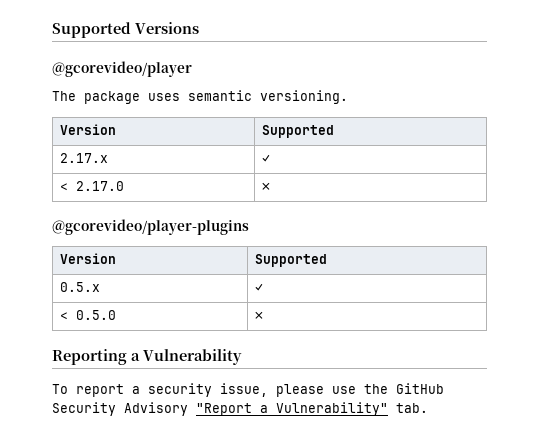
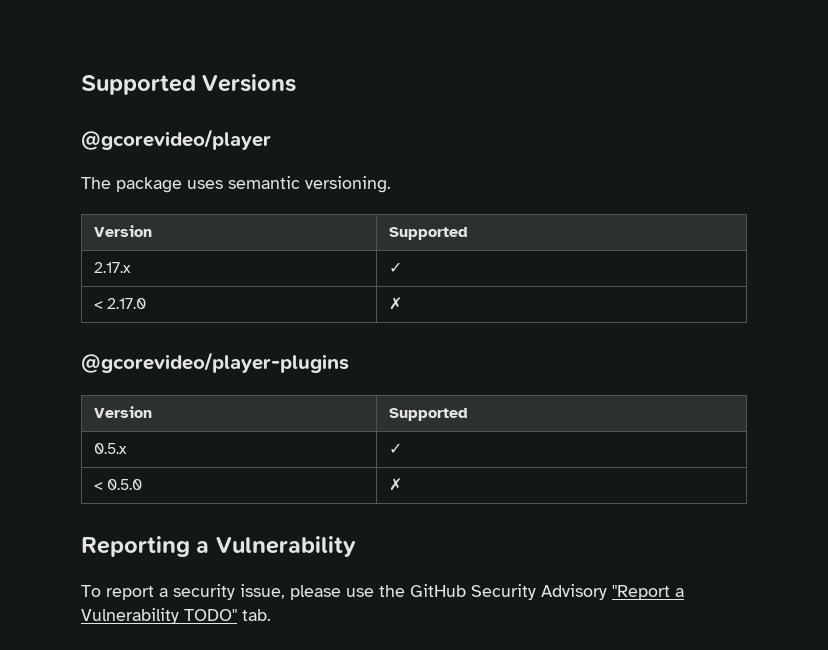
- To report a security issue, please use the GitHub Security Advisory "Report a Vulnerability" tab.
+ To report a security issue, please use the GitHub Security Advisory "Report a Vulnerability TODO" tab.

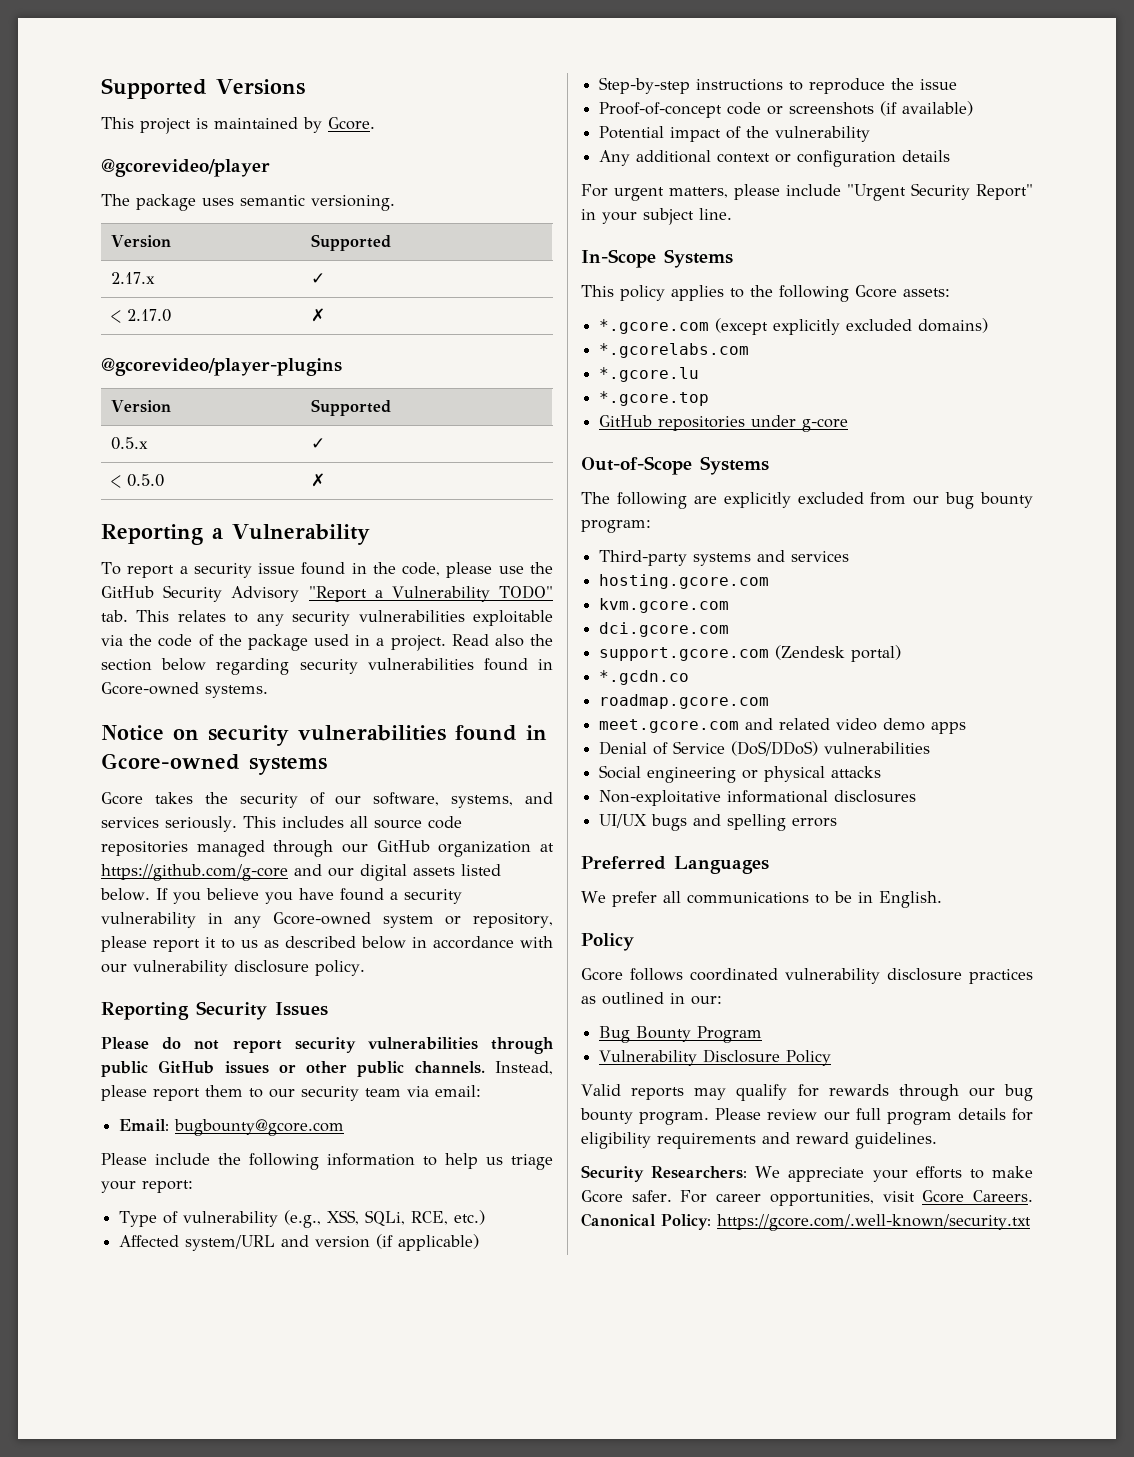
+ This project is maintained by Gcore.
- To report a security issue, please use the GitHub Security Advisory "Report a Vulnerability TODO" tab.
+ To report a security issue found in the code, please use the GitHub Security Advisory "Report a Vulnerability TODO" tab. This relates to any security vulnerabilities exploitable via the code of the package used in a project. Read also the section below regarding security vulnerabilities found in Gcore-owned systems.
+ Notice on security vulnerabilities found in Gcore-owned systems
+ Gcore takes the security of our software, systems, and services seriously. This includes all source code repositories managed through our GitHub organization at https://github.com/g-core and our digital assets listed below. If you believe you have found a security vulnerability in any Gcore-owned system or repository, please report it to us as described below in accordance with our vulnerability disclosure policy.
+ Reporting Security Issues
+ Please do not report security vulnerabilities through public GitHub issues or other public channels. Instead, please report them to our security team via email:
+ Email: bugbounty@gcore.com
+ Please include the following information to help us triage your report:
+ Type of vulnerability (e.g., XSS, SQLi, RCE, etc.)
+ Affected system/URL and version (if applicable)
+ Step-by-step instructions to reproduce the issue
+ Proof-of-concept code or screenshots (if available)
+ Potential impact of the vulnerability
+ Any additional context or configuration details
+ For urgent matters, please include "Urgent Security Report" in your subject line.
+ In-Scope Systems
+ This policy applies to the following Gcore assets:
+ *.gcore.com (except explicitly excluded domains)
+ *.gcorelabs.com
+ *.gcore.lu
+ *.gcore.top
+ GitHub repositories under g-core
+ Out-of-Scope Systems
+ The following are explicitly excluded from our bug bounty program:
+ Third-party systems and services
+ hosting.gcore.com
+ kvm.gcore.com
+ dci.gcore.com
+ support.gcore.com (Zendesk portal)
+ *.gcdn.co
+ roadmap.gcore.com
+ meet.gcore.com and related video demo apps
+ Denial of Service (DoS/DDoS) vulnerabilities
+ Social engineering or physical attacks
+ Non-exploitative informational disclosures
+ UI/UX bugs and spelling errors
+ Preferred Languages
+ We prefer all communications to be in English.
+ Policy
+ Gcore follows coordinated vulnerability disclosure practices as outlined in our:
+ Bug Bounty Program
+ Vulnerability Disclosure Policy
+ Valid reports may qualify for rewards through our bug bounty program. Please review our full program details for eligibility requirements and reward guidelines.
+ Security Researchers: We appreciate your efforts to make Gcore safer. For career opportunities, visit Gcore Careers. Canonical Policy: https://gcore.com/.well-known/security.txt

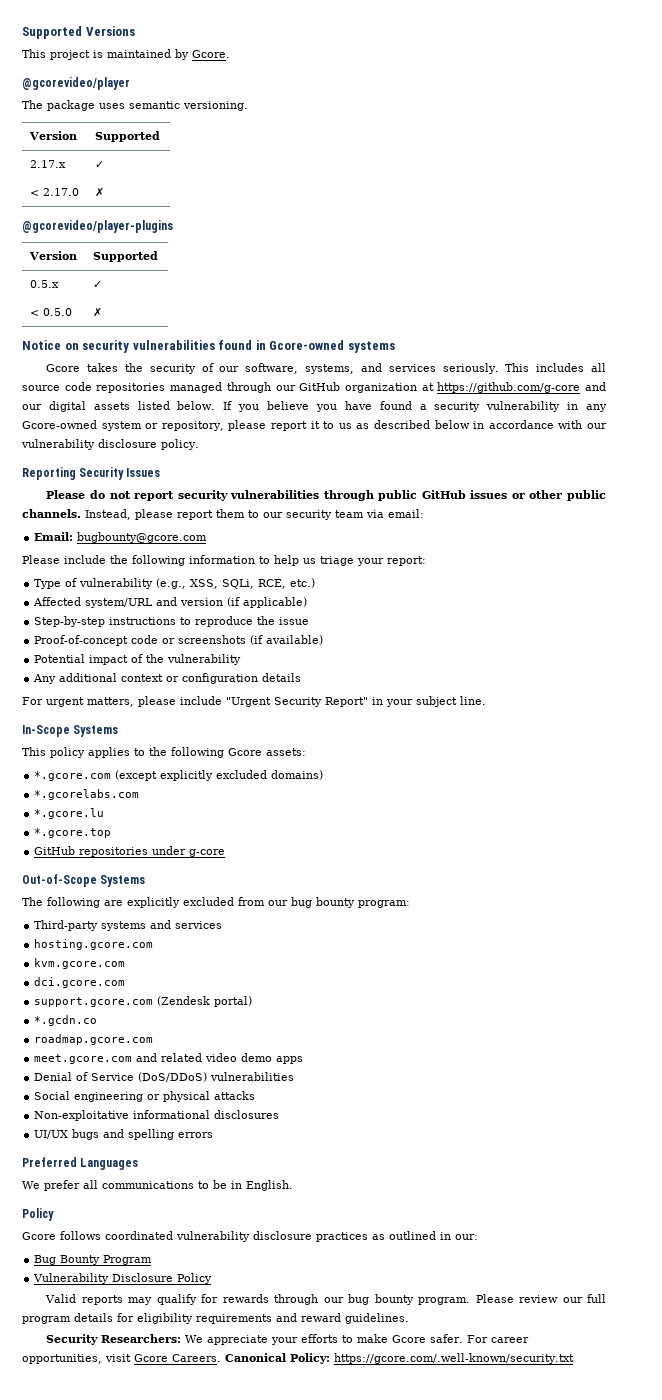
- Reporting a Vulnerability
- To report a security issue found in the code, please use the GitHub Security Advisory "Report a Vulnerability TODO" tab. This relates to any security vulnerabilities exploitable via the code of the package used in a project. Read also the section below regarding security vulnerabilities found in Gcore-owned systems.

